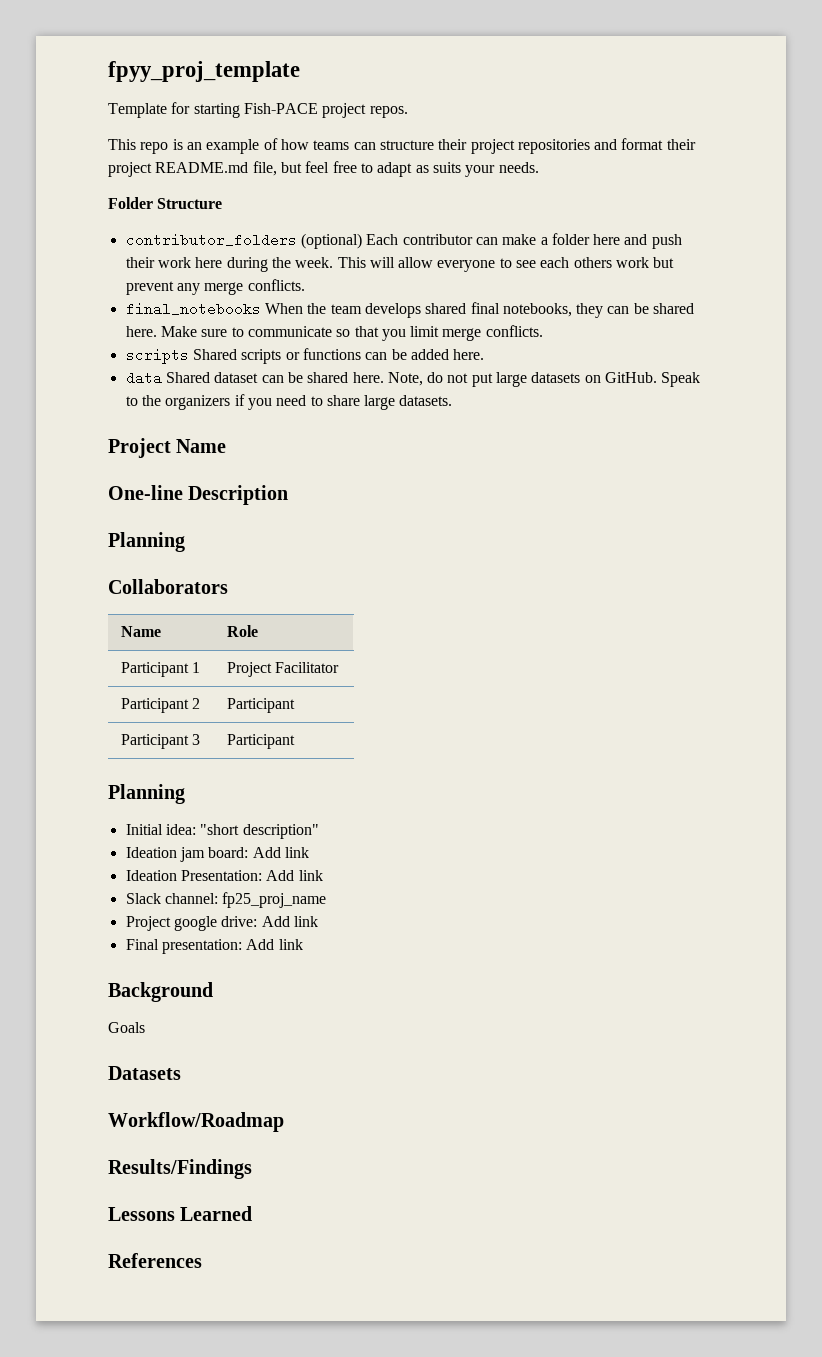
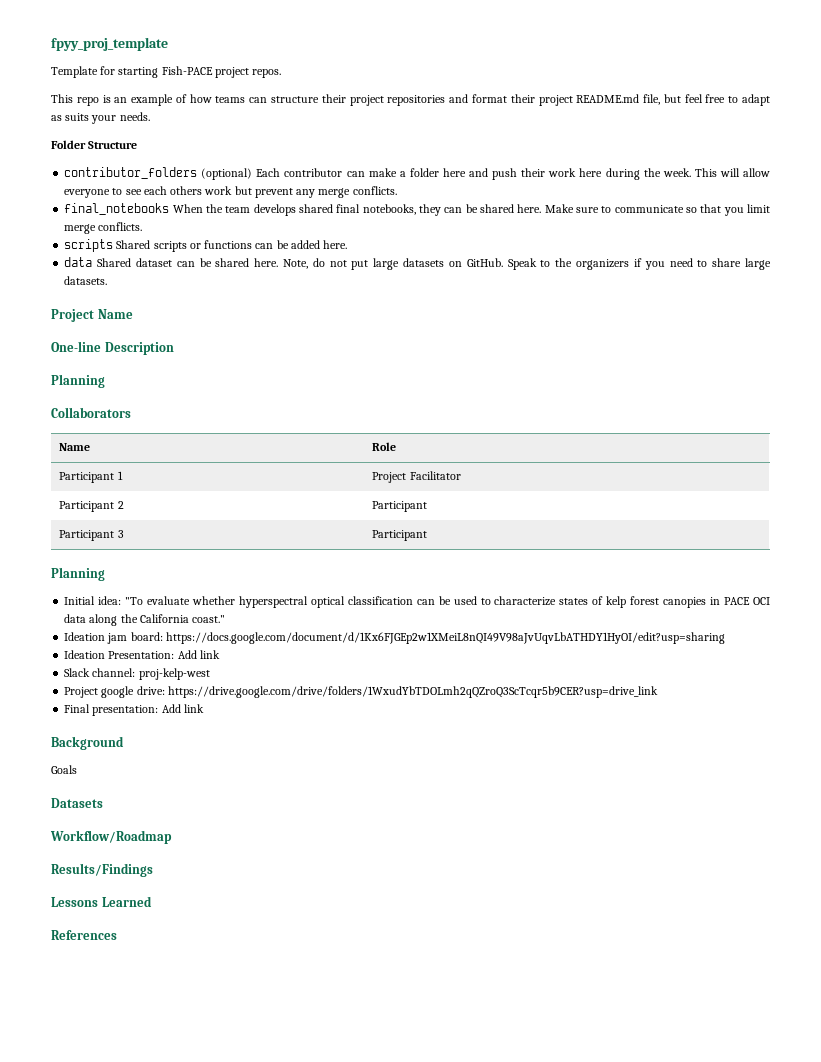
- Initial idea: "short description"
+ Initial idea: "To evaluate whether hyperspectral optical classification can be used to characterize states of kelp forest canopies in PACE OCI data along the California coast."
- Ideation jam board: Add link
+ Ideation jam board: https://docs.google.com/document/d/1Kx6FJGEp2w1XMeiL8nQI49V98aJvUqvLbATHDY1HyOI/edit?usp=sharing
- Slack channel: fp25_proj_name
+ Slack channel: proj-kelp-west
- Project google drive: Add link
+ Project google drive: https://drive.google.com/drive/folders/1WxudYbTDOLmh2qQZroQ3ScTcqr5b9CER?usp=drive_link

